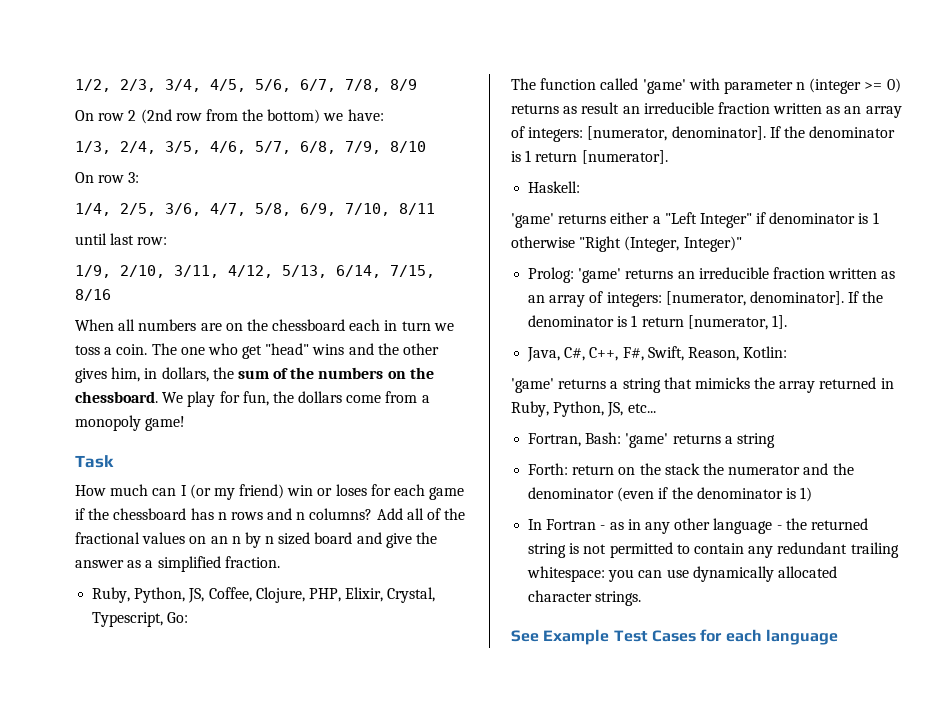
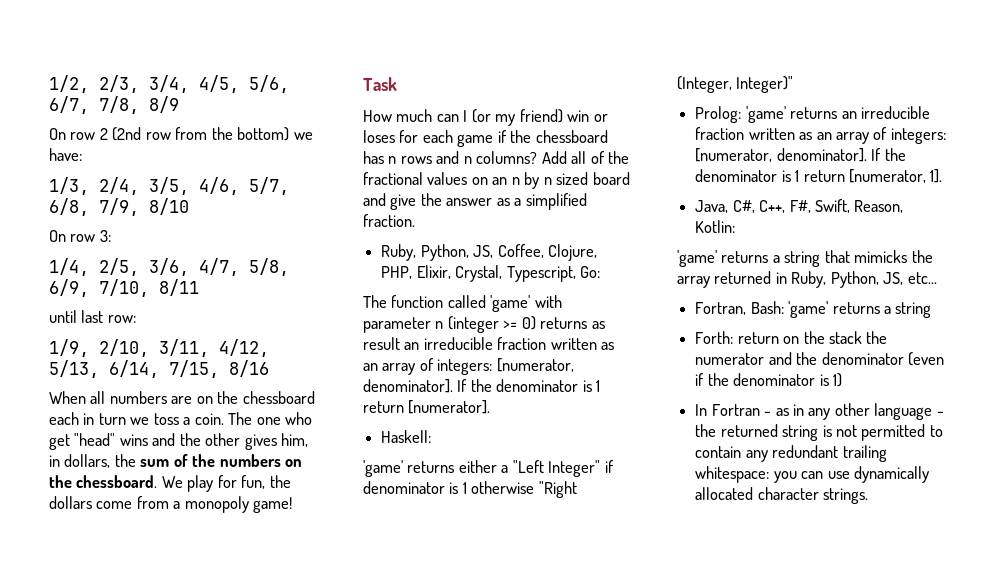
- See Example Test Cases for each language

